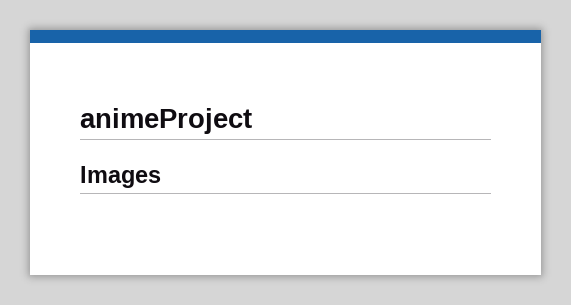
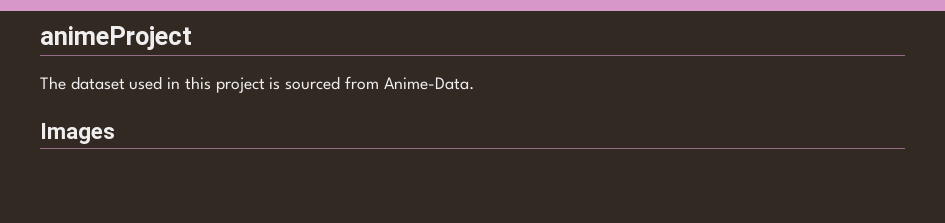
+ The dataset used in this project is sourced from Anime-Data.

